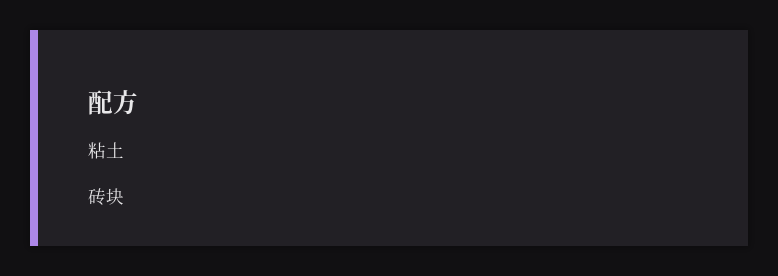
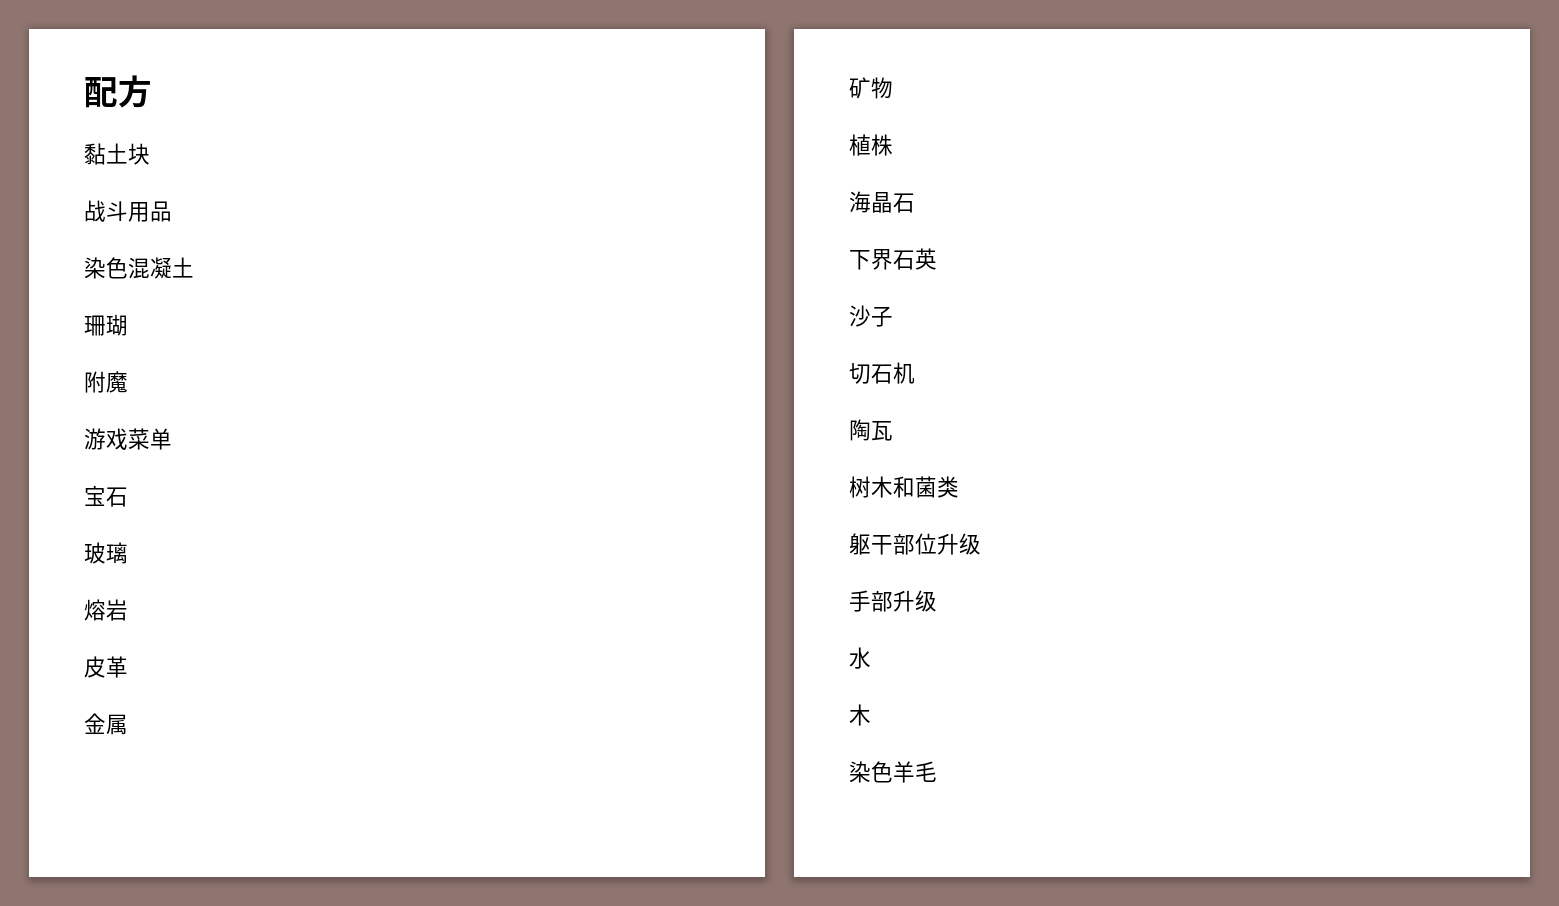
- 粘土
- 砖块
+ 黏土块
+ 战斗用品
+ 染色混凝土
+ 珊瑚
+ 附魔
+ 游戏菜单
+ 宝石
+ 玻璃
+ 熔岩
+ 皮革
+ 金属
+ 矿物
+ 植株
+ 海晶石
+ 下界石英
+ 沙子
+ 切石机
+ 陶瓦
+ 树木和菌类
+ 躯干部位升级
+ 手部升级
+ 水
+ 木
+ 染色羊毛

